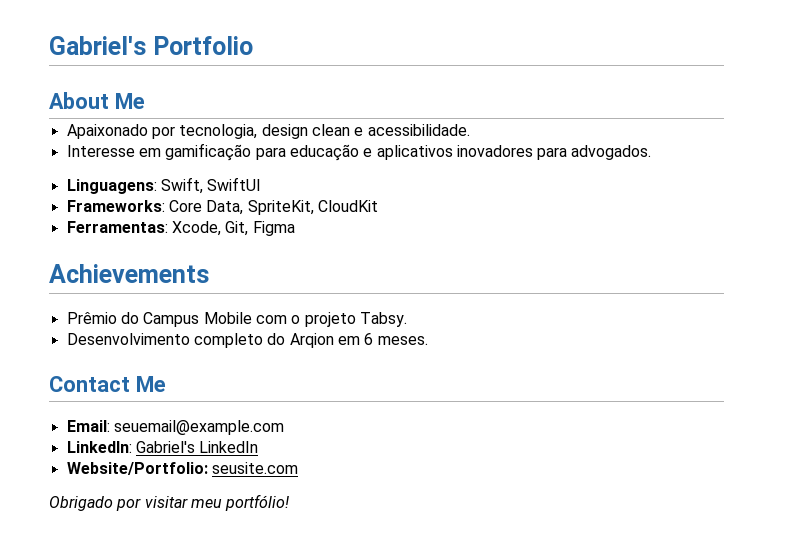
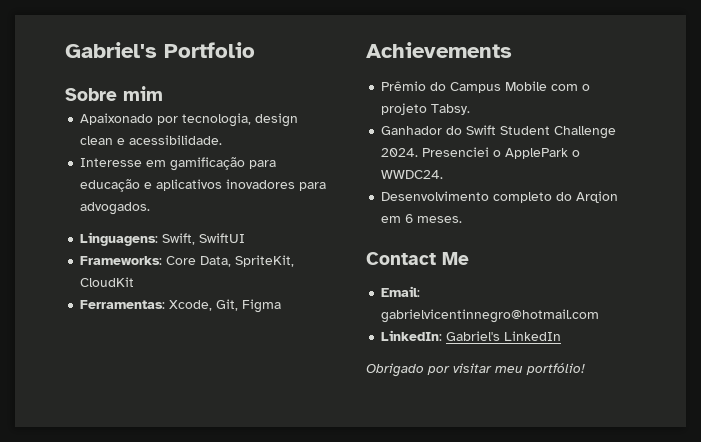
- About Me
+ Sobre mim
+ Ganhador do Swift Student Challenge 2024. Presenciei o ApplePark o WWDC24.
- Email: seuemail@example.com
+ Email: gabrielvicentinnegro@hotmail.com
- Website/Portfolio: seusite.com

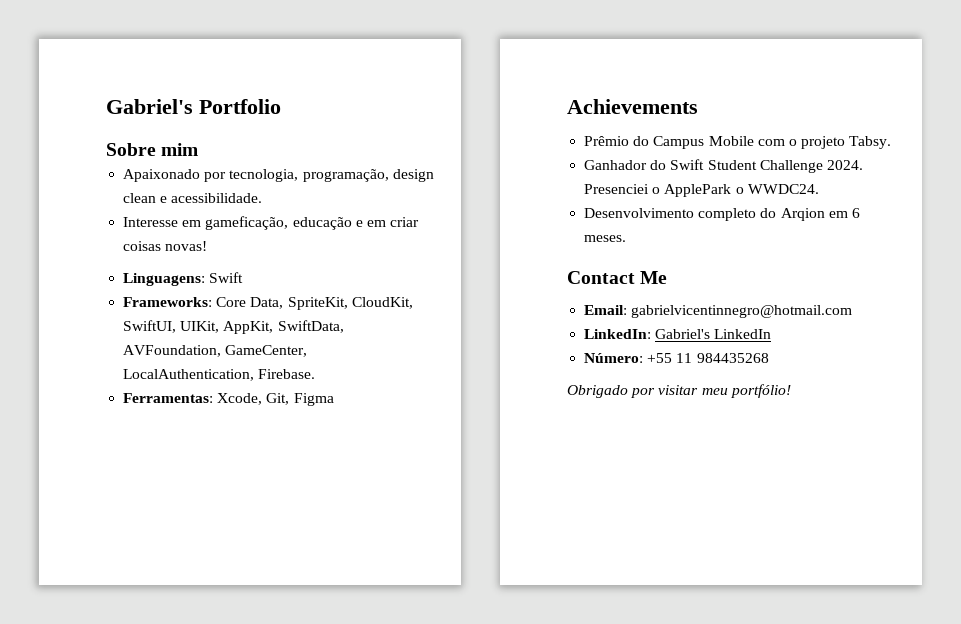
- Apaixonado por tecnologia, design clean e acessibilidade.
+ Apaixonado por tecnologia, programação, design clean e acessibilidade.
- Interesse em gamificação para educação e aplicativos inovadores para advogados.
+ Interesse em gameficação, educação e em criar coisas novas!
- Linguagens: Swift, SwiftUI
+ Linguagens: Swift
- Frameworks: Core Data, SpriteKit, CloudKit
+ Frameworks: Core Data, SpriteKit, CloudKit, SwiftUI, UIKit, AppKit, SwiftData, AVFoundation, GameCenter, LocalAuthentication, Firebase.
+ Número: +55 11 984435268

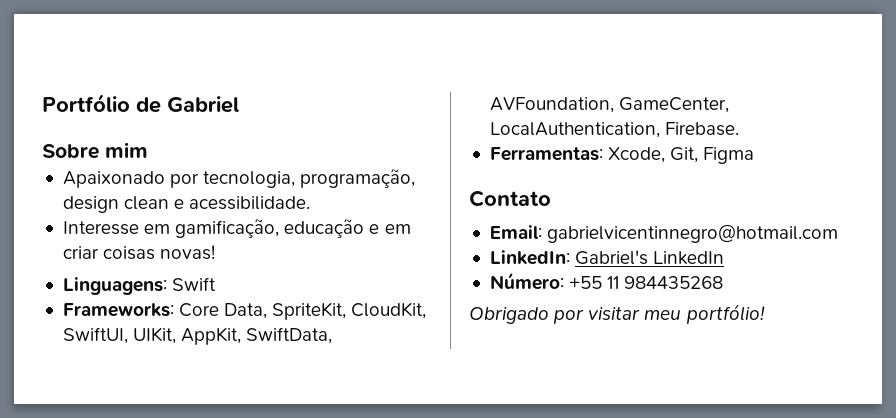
- Gabriel's Portfolio
+ Portfólio de Gabriel
- Interesse em gameficação, educação e em criar coisas novas!
+ Interesse em gamificação, educação e em criar coisas novas!
- Achievements
- Prêmio do Campus Mobile com o projeto Tabsy.
- Ganhador do Swift Student Challenge 2024. Presenciei o ApplePark o WWDC24.
- Desenvolvimento completo do Arqion em 6 meses.
- Contact Me
+ Contato

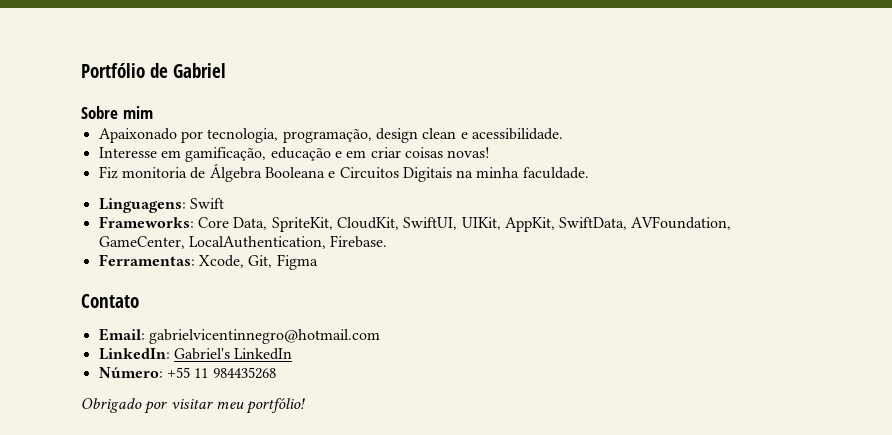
+ Fiz monitoria de Álgebra Booleana e Circuitos Digitais na minha faculdade.

